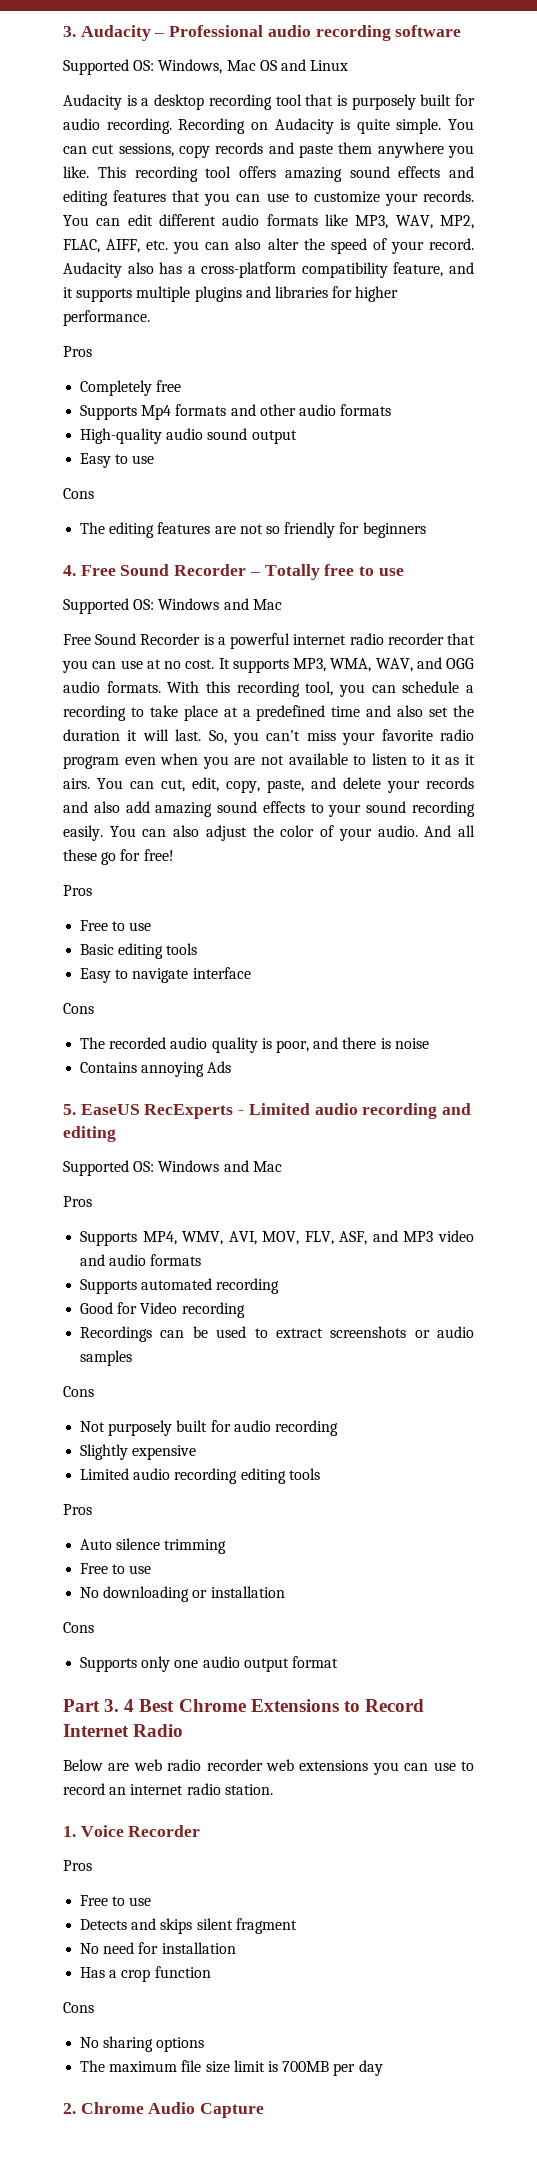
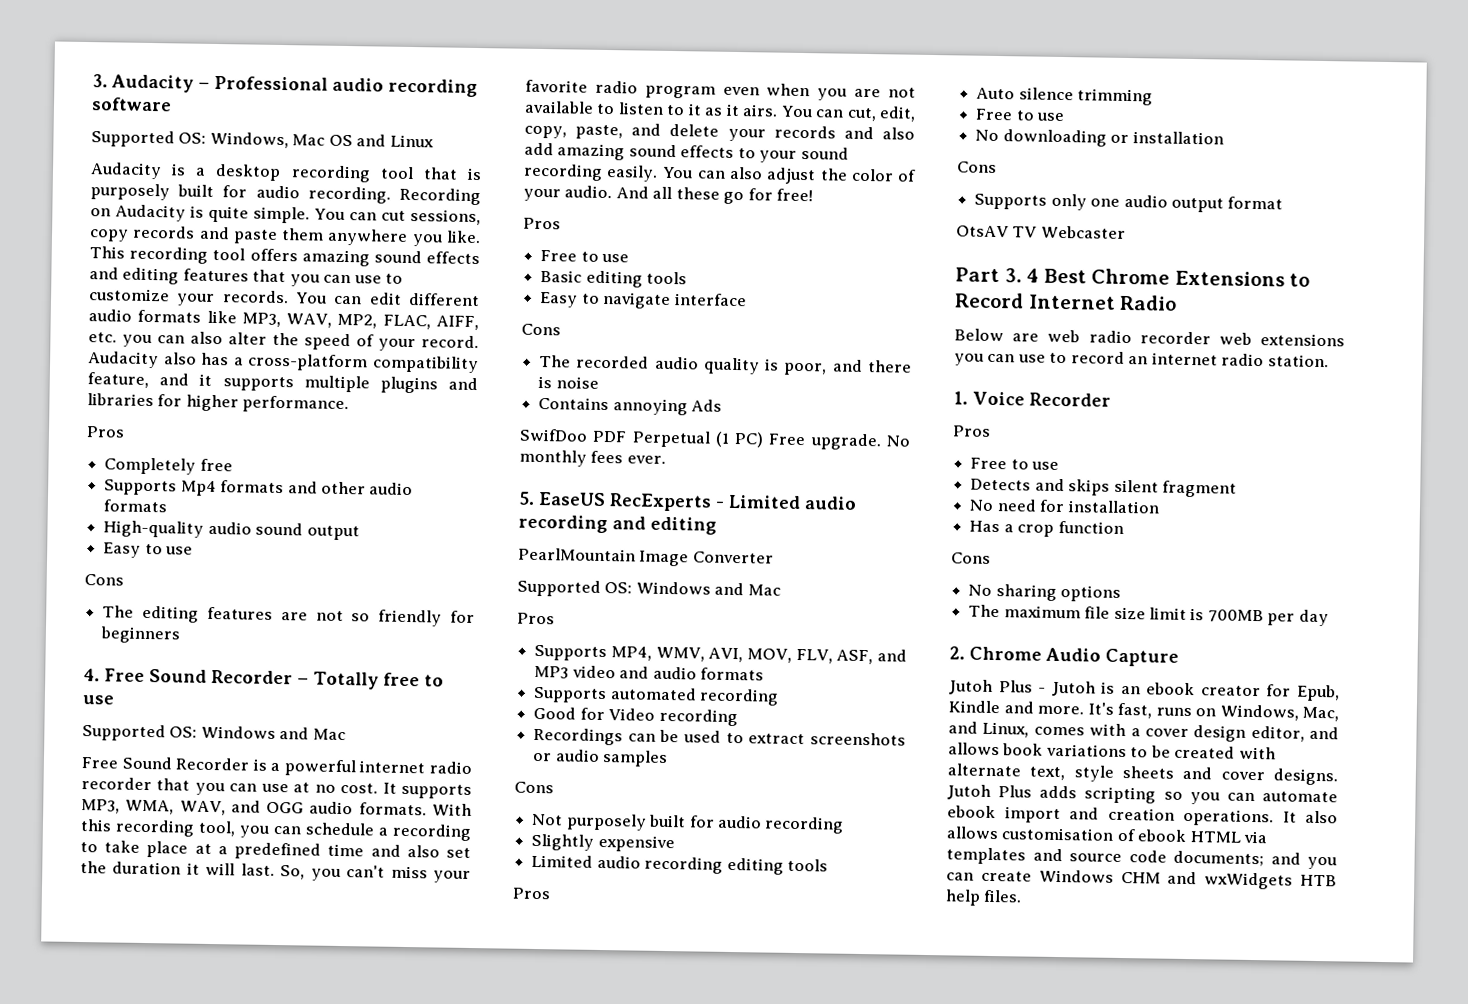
+ SwifDoo PDF Perpetual (1 PC) Free upgrade. No monthly fees ever.
+ PearlMountain Image Converter
+ OtsAV TV Webcaster
+ Jutoh Plus - Jutoh is an ebook creator for Epub, Kindle and more. It's fast, runs on Windows, Mac, and Linux, comes with a cover design editor, and allows book variations to be created with alternate text, style sheets and cover designs. Jutoh Plus adds scripting so you can automate ebook import and creation operations. It also allows customisation of ebook HTML via templates and source code documents; and you can create Windows CHM and wxWidgets HTB help files.

